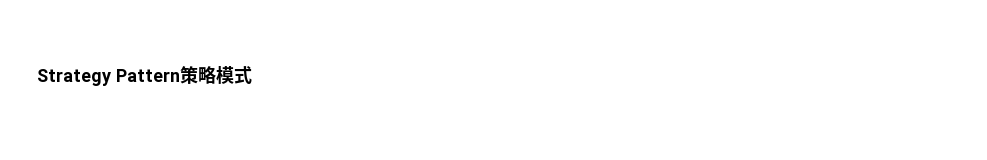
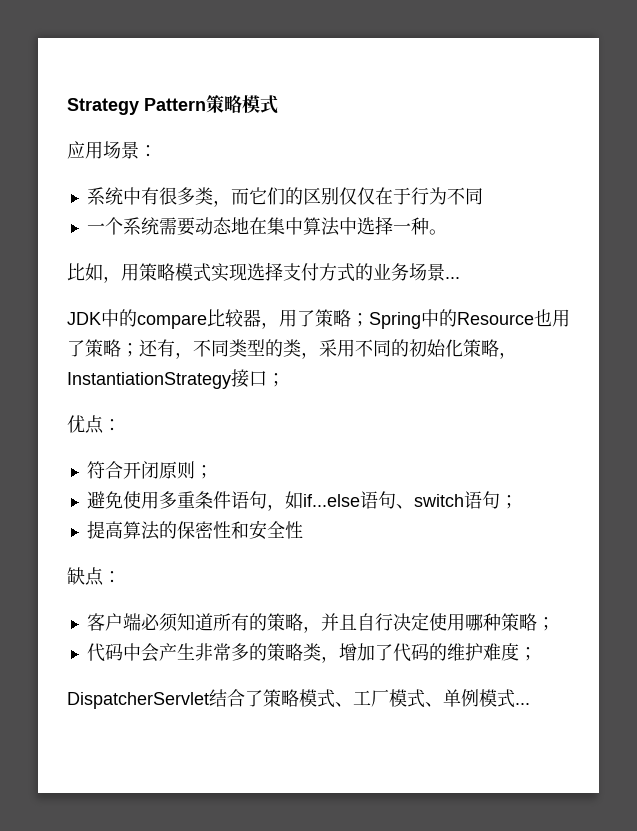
+ 应用场景：
+ 系统中有很多类，而它们的区别仅仅在于行为不同
+ 一个系统需要动态地在集中算法中选择一种。
+ 比如，用策略模式实现选择支付方式的业务场景...
+ JDK中的compare比较器，用了策略；Spring中的Resource也用了策略；还有，不同类型的类，采用不同的初始化策略，InstantiationStrategy接口；
+ 优点：
+ 符合开闭原则；
+ 避免使用多重条件语句，如if...else语句、switch语句；
+ 提高算法的保密性和安全性
+ 缺点：
+ 客户端必须知道所有的策略，并且自行决定使用哪种策略；
+ 代码中会产生非常多的策略类，增加了代码的维护难度；
+ DispatcherServlet结合了策略模式、工厂模式、单例模式...

